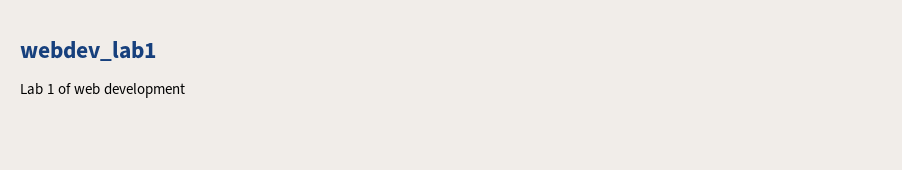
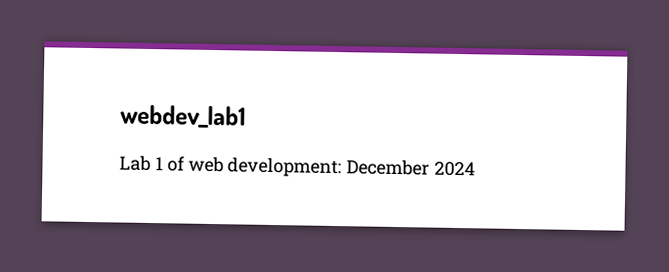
- Lab 1 of web development
+ Lab 1 of web development: December 2024

